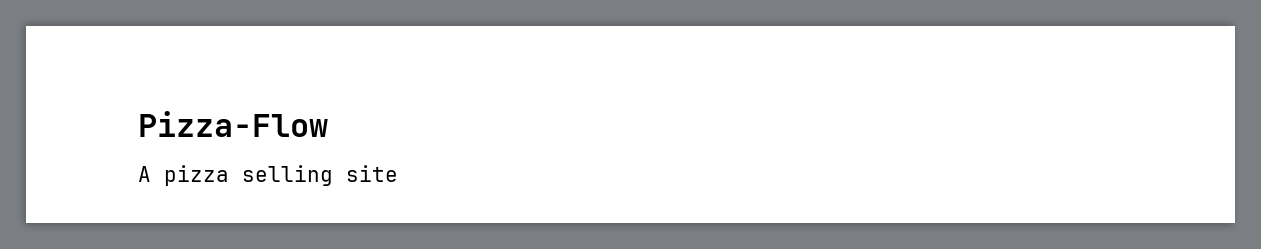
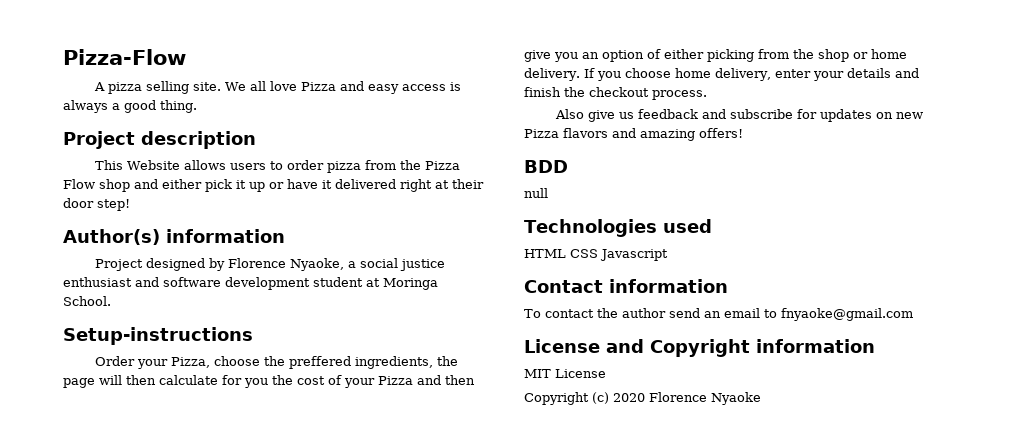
- A pizza selling site
+ A pizza selling site. We all love Pizza and easy access is always a good thing.
+ Project description
+ This Website allows users to order pizza from the Pizza Flow shop and either pick it up or have it delivered right at their door step!
+ Author(s) information
+ Project designed by Florence Nyaoke, a social justice enthusiast and software development student at Moringa School.
+ Setup-instructions
+ Order your Pizza, choose the preffered ingredients, the page will then calculate for you the cost of your Pizza and then give you an option of either picking from the shop or home delivery. If you choose home delivery, enter your details and finish the checkout process.
+ Also give us feedback and subscribe for updates on new Pizza flavors and amazing offers!
+ BDD
+ null
+ Technologies used
+ HTML CSS Javascript
+ Contact information
+ To contact the author send an email to fnyaoke@gmail.com
+ License and Copyright information
+ MIT License
+ Copyright (c) 2020 Florence Nyaoke

